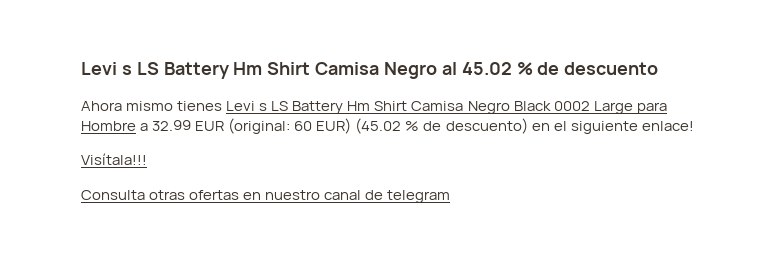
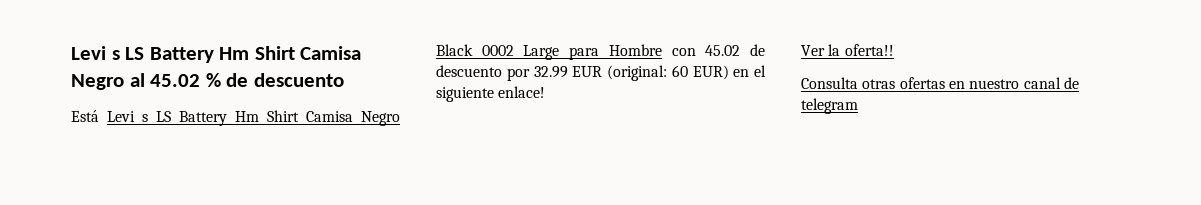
- Ahora mismo tienes Levi s LS Battery Hm Shirt Camisa Negro Black 0002 Large para Hombre a 32.99 EUR (original: 60 EUR) (45.02 % de descuento) en el siguiente enlace!
+ Está Levi s LS Battery Hm Shirt Camisa Negro Black 0002 Large para Hombre con 45.02 de descuento por 32.99 EUR (original: 60 EUR) en el siguiente enlace!
- Visítala!!!
+ Ver la oferta!!

